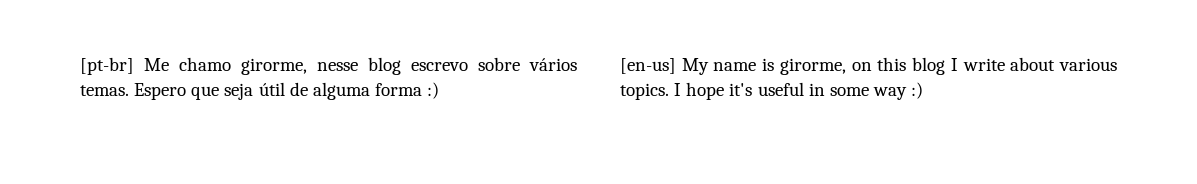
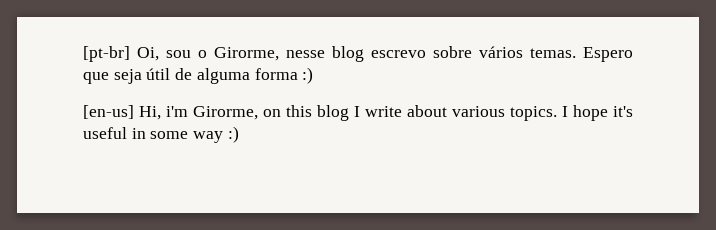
- [pt-br] Me chamo girorme, nesse blog escrevo sobre vários temas.
+ [pt-br] Oi, sou o Girorme, nesse blog escrevo sobre vários temas.
- [en-us] My name is girorme, on this blog I write about various topics.
+ [en-us] Hi, i'm Girorme, on this blog I write about various topics.

